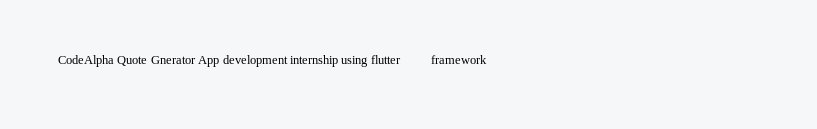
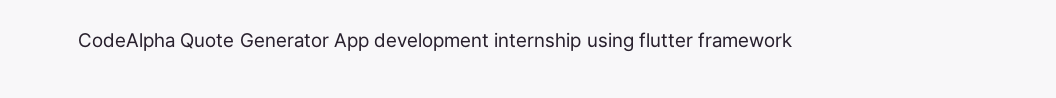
- CodeAlpha Quote Gnerator App development internship using flutter framework
+ CodeAlpha Quote Generator App development internship using flutter framework

